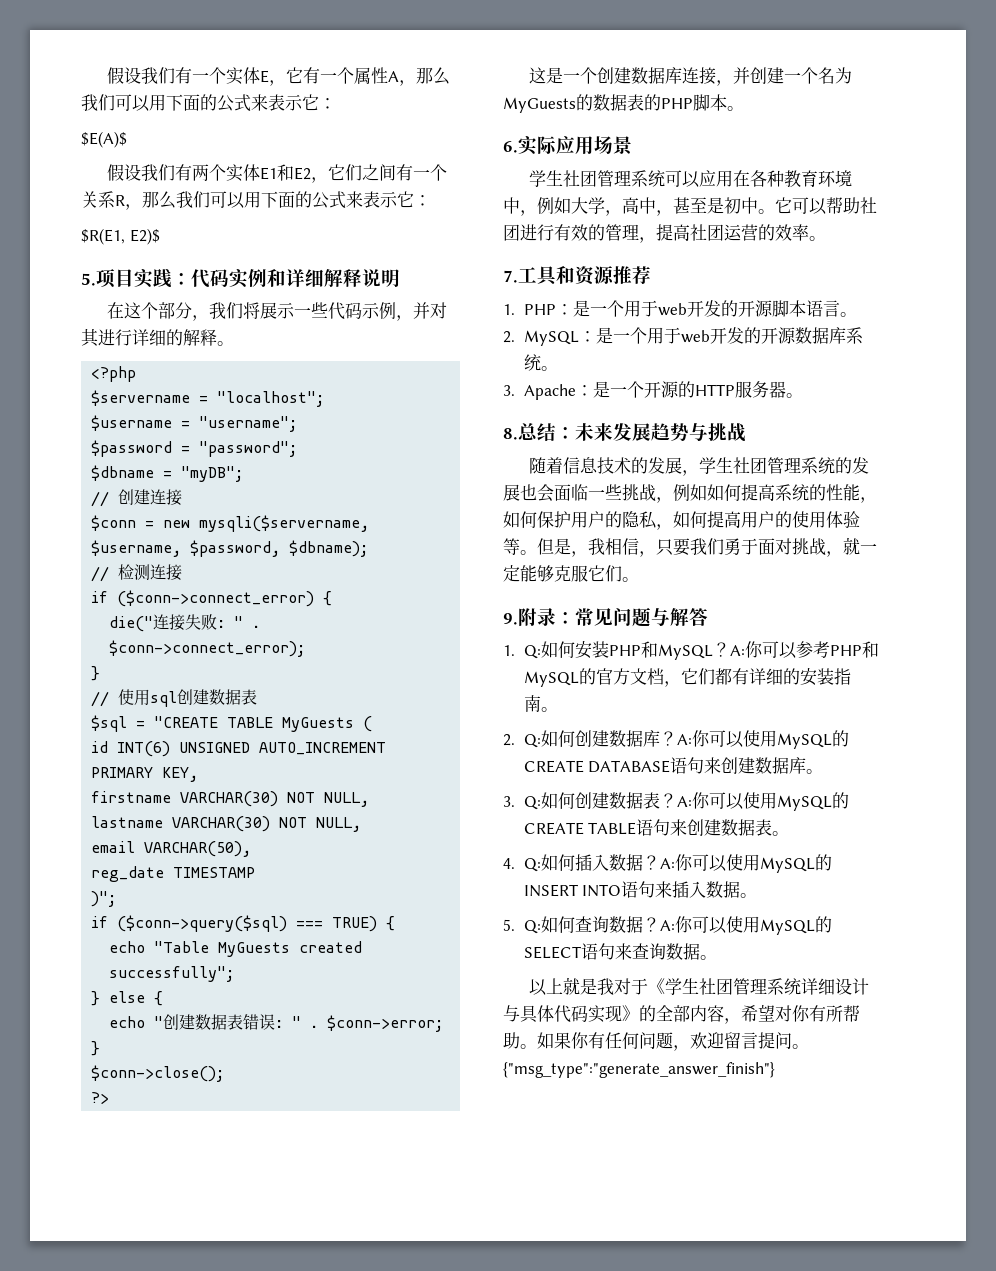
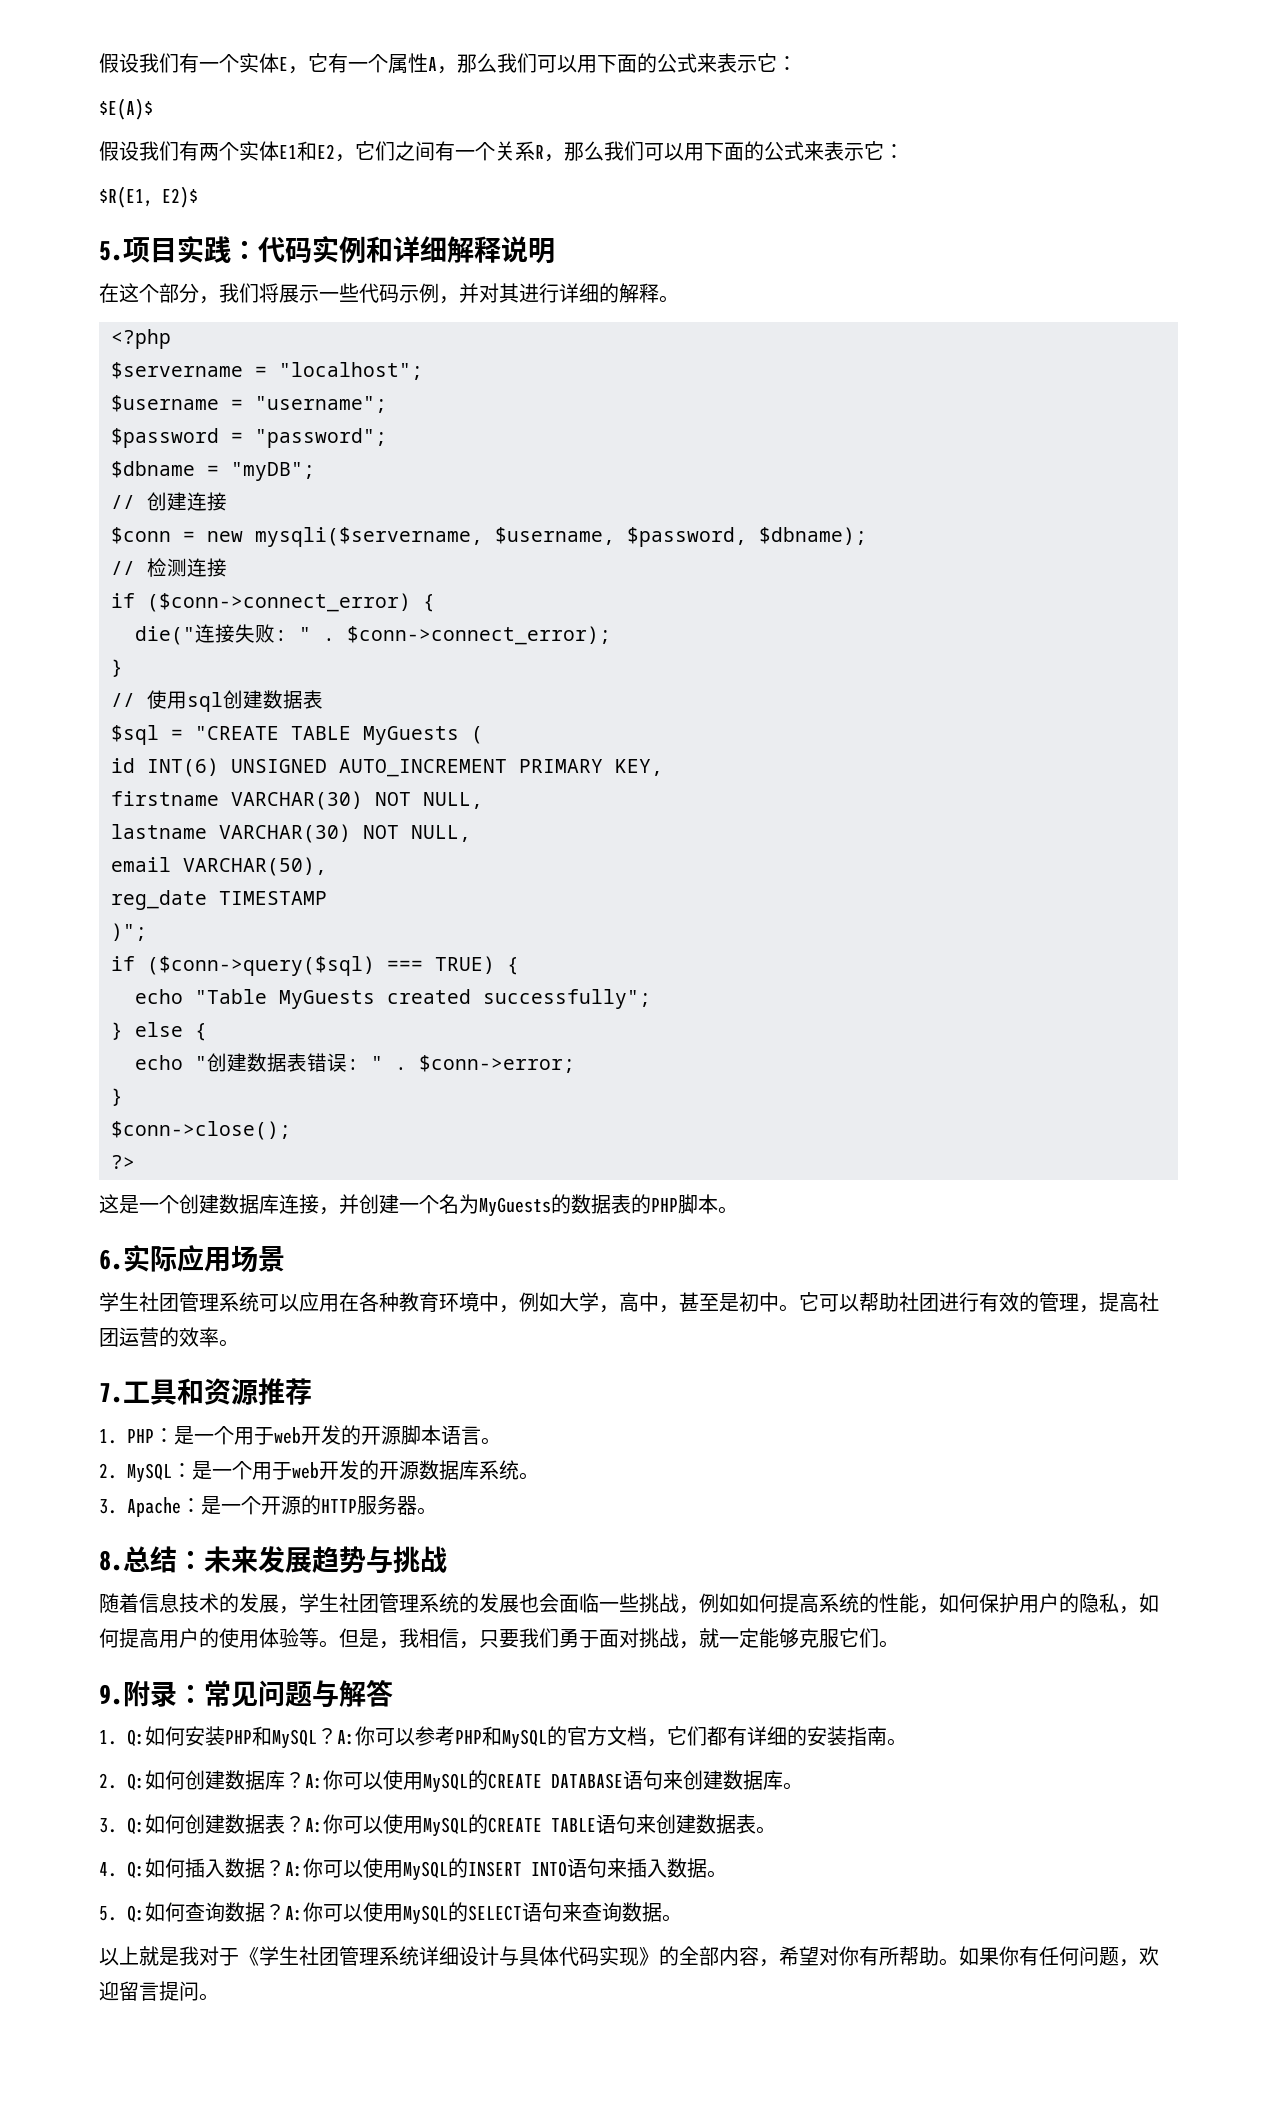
- {"msg_type":"generate_answer_finish"}

